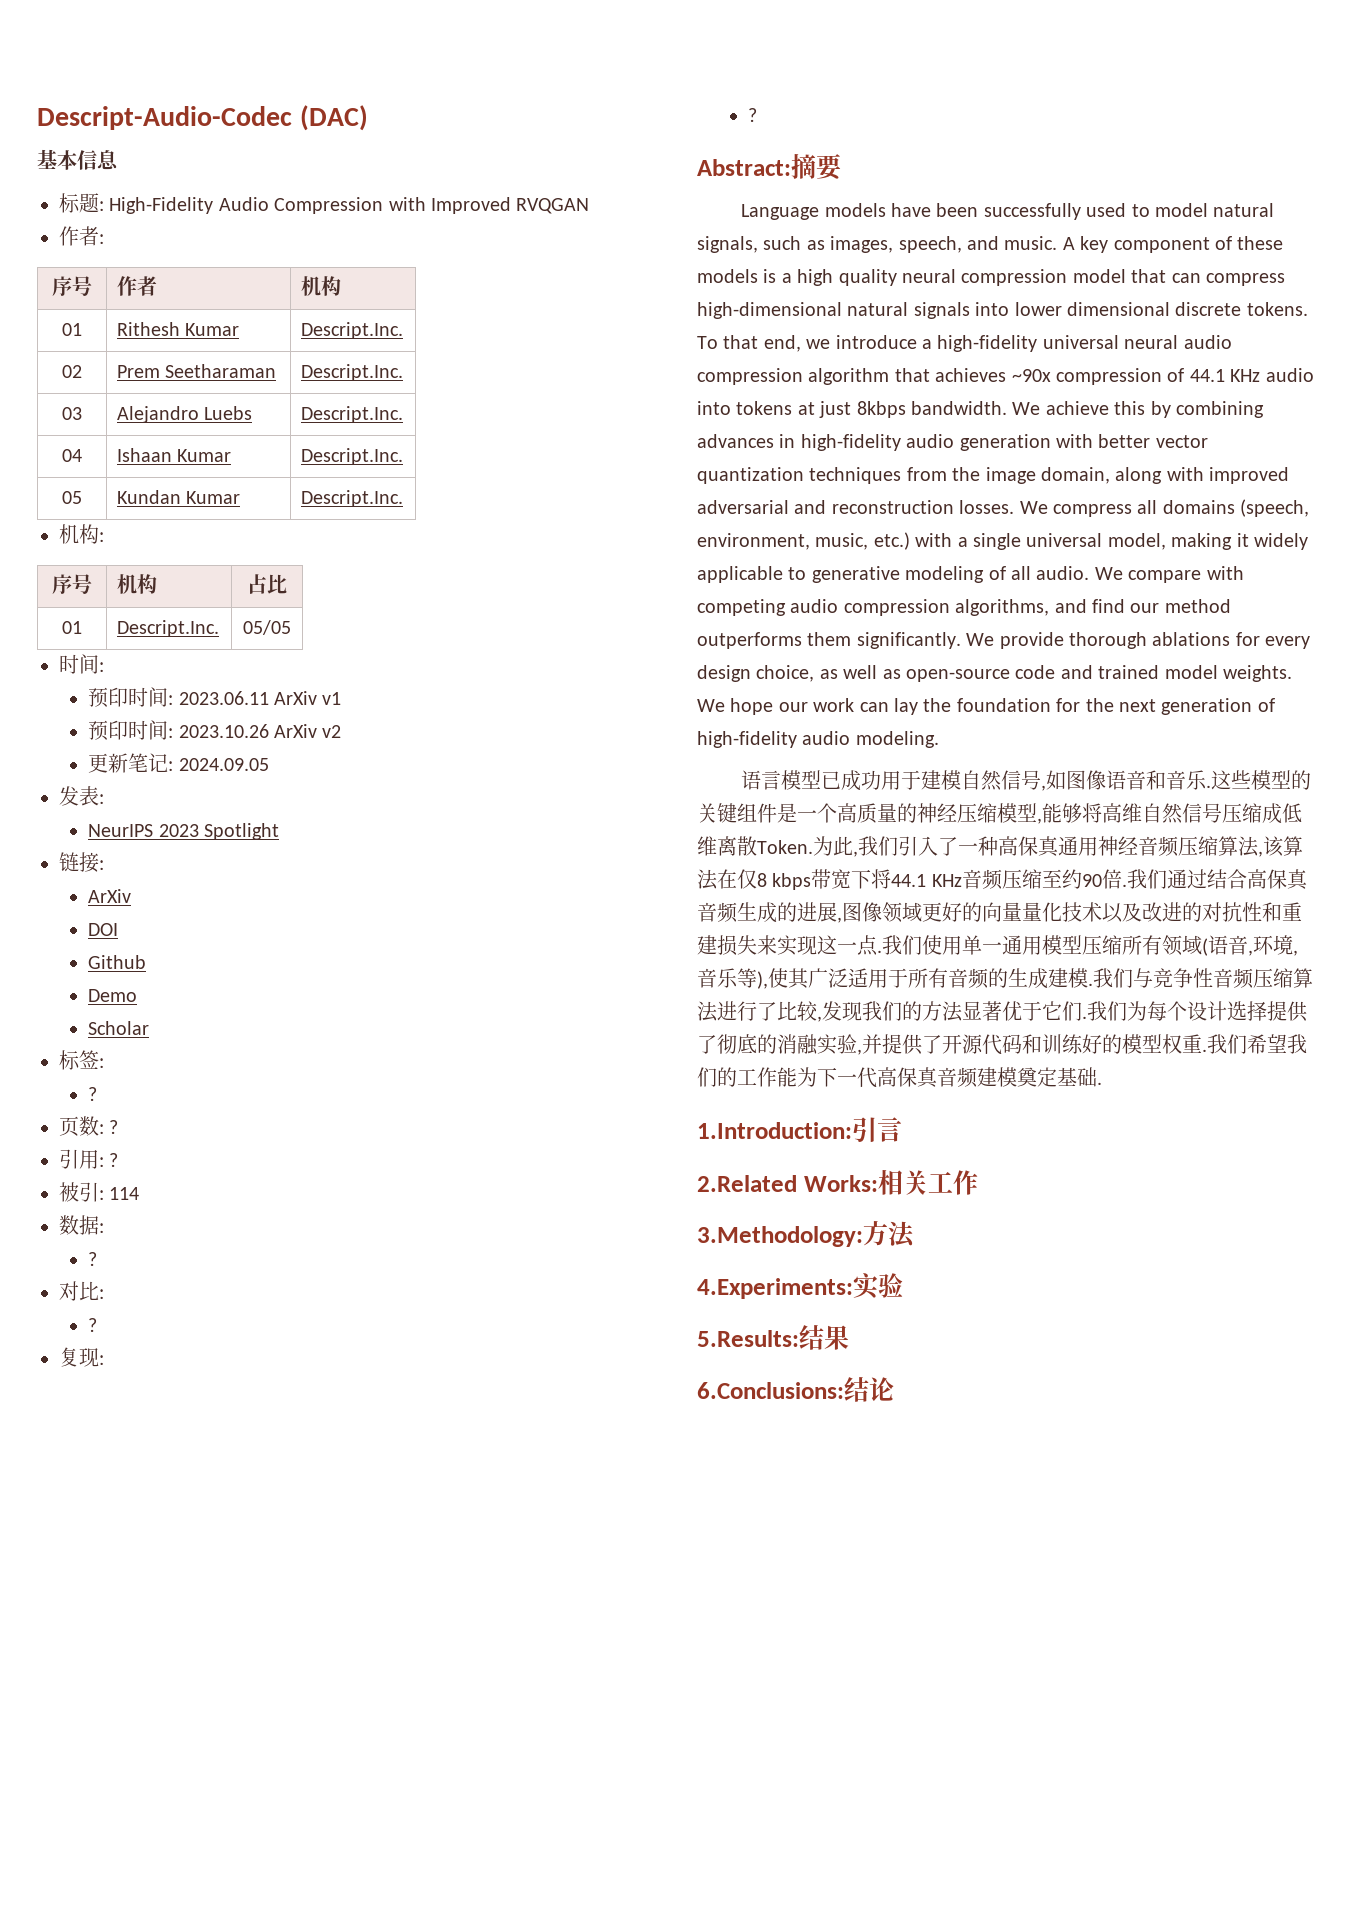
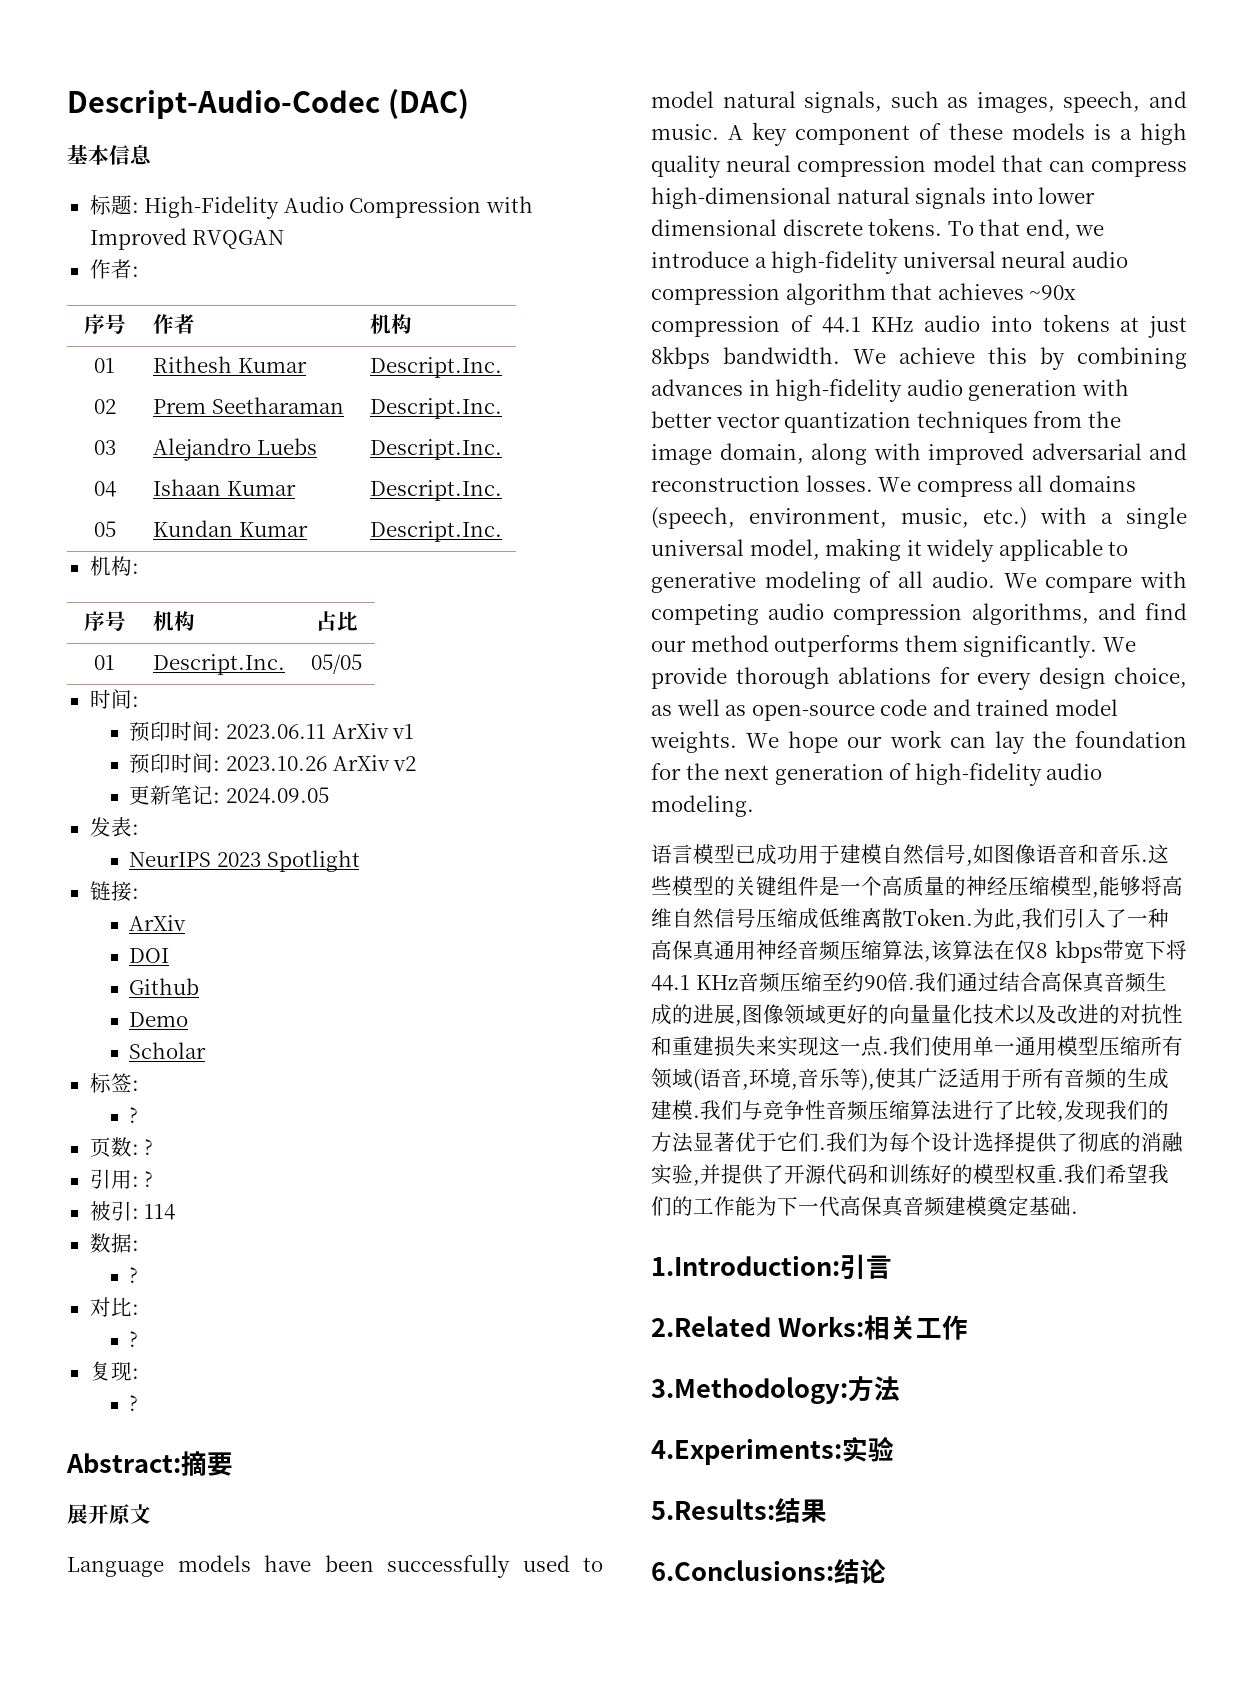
+ 展开原文

